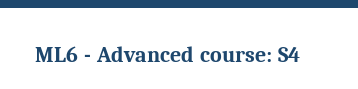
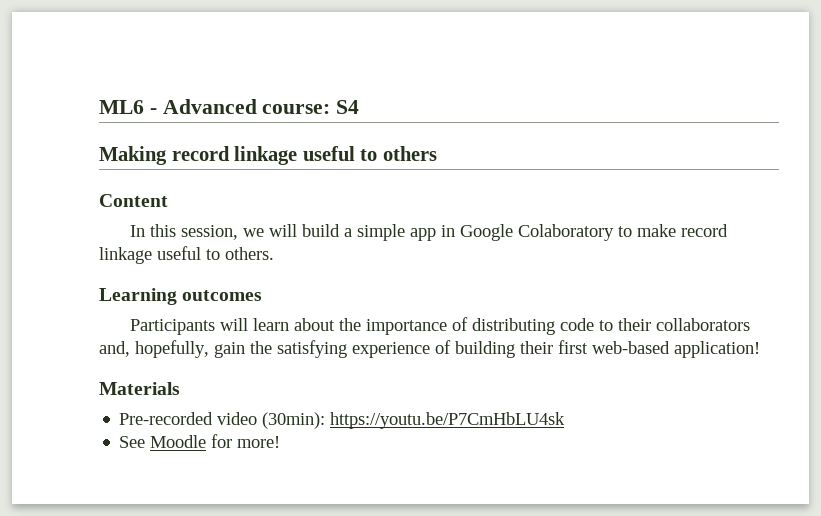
+ Making record linkage useful to others
+ Content
+ In this session, we will build a simple app in Google Colaboratory to make record linkage useful to others.
+ Learning outcomes
+ Participants will learn about the importance of distributing code to their collaborators and, hopefully, gain the satisfying experience of building their first web-based application!
+ Materials
+ Pre-recorded video (30min): https://youtu.be/P7CmHbLU4sk
+ See Moodle for more!

